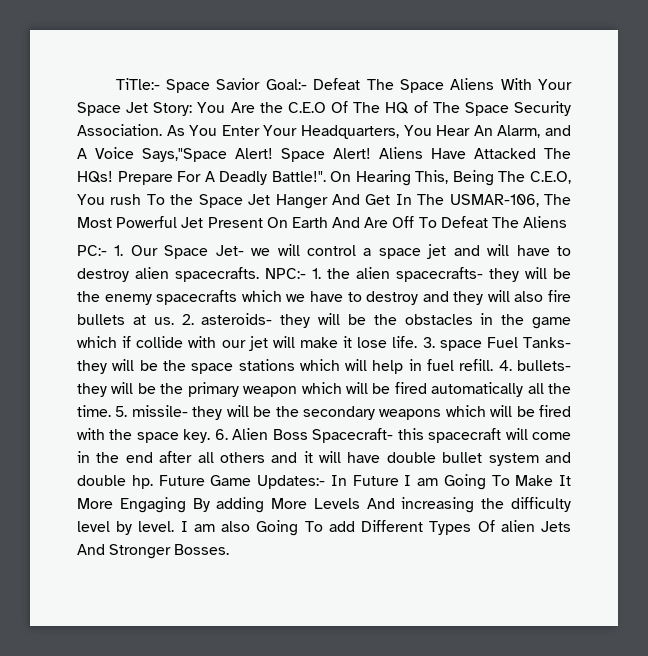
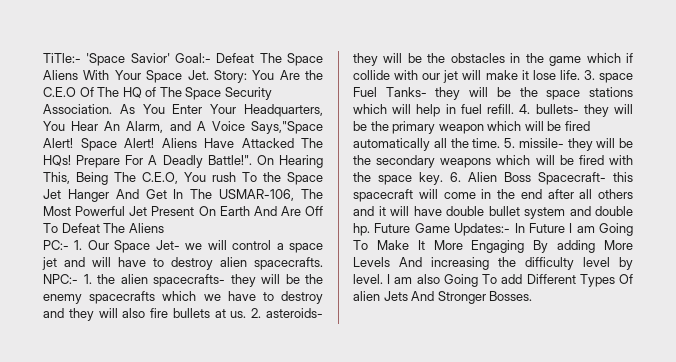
- TiTle:- Space Savior Goal:- Defeat The Space Aliens With Your Space Jet Story: You Are the C.E.O Of The HQ of The Space Security Association.
+ TiTle:- 'Space Savior' Goal:- Defeat The Space Aliens With Your Space Jet. Story: You Are the C.E.O Of The HQ of The Space Security Association.

